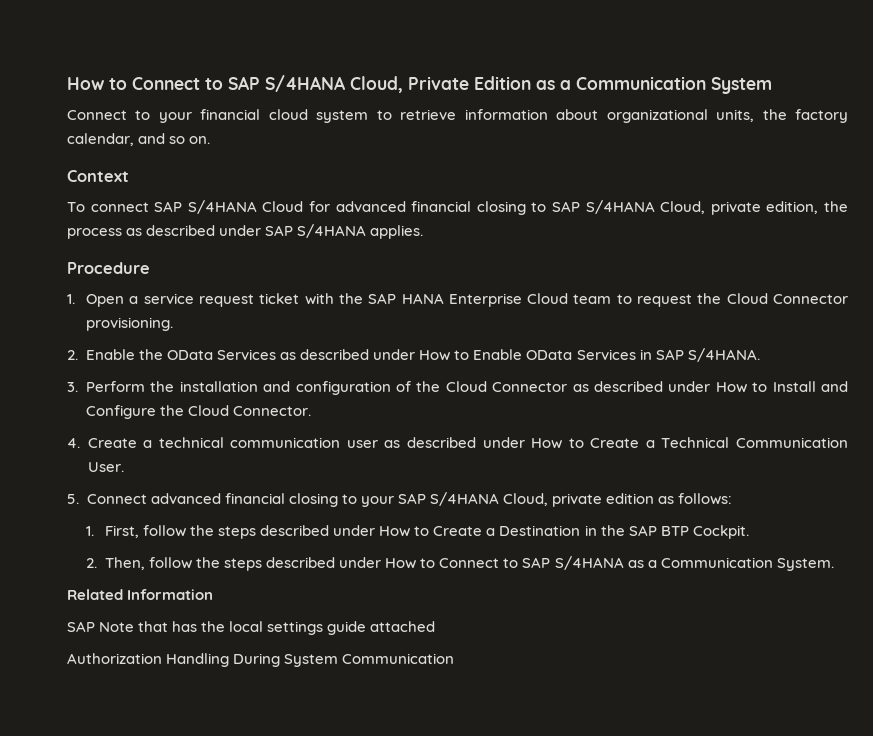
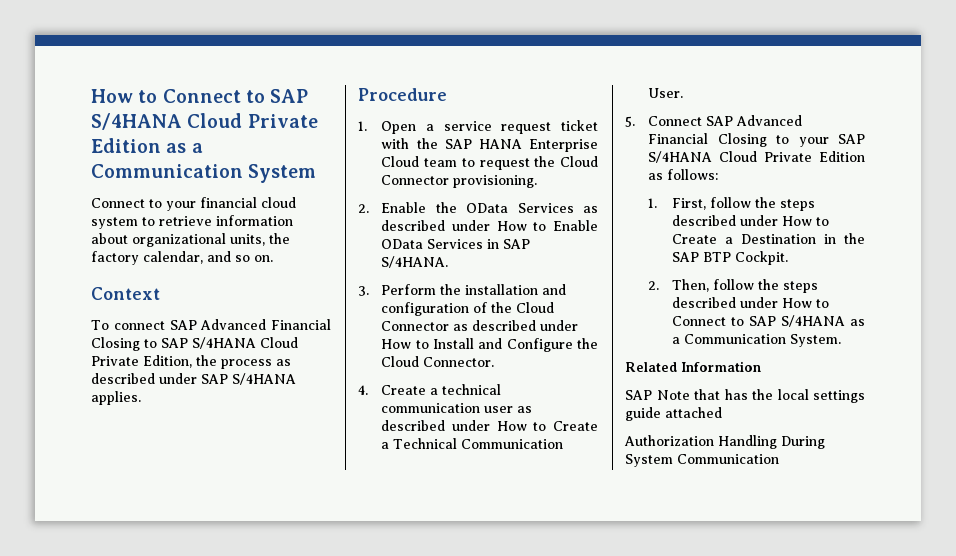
- How to Connect to SAP S/4HANA Cloud, Private Edition as a Communication System
+ How to Connect to SAP S/4HANA Cloud Private Edition as a Communication System
- To connect SAP S/4HANA Cloud for advanced financial closing to SAP S/4HANA Cloud, private edition, the process as described under SAP S/4HANA applies.
+ To connect SAP Advanced Financial Closing to SAP S/4HANA Cloud Private Edition, the process as described under SAP S/4HANA applies.
- 5. Connect advanced financial closing to your SAP S/4HANA Cloud, private edition as follows:
+ 5. Connect SAP Advanced Financial Closing to your SAP S/4HANA Cloud Private Edition as follows:

